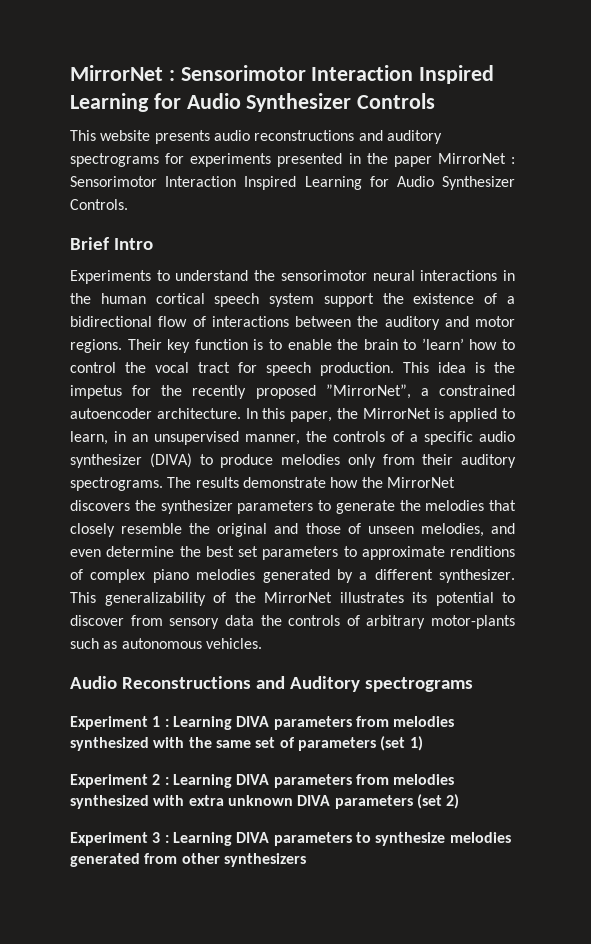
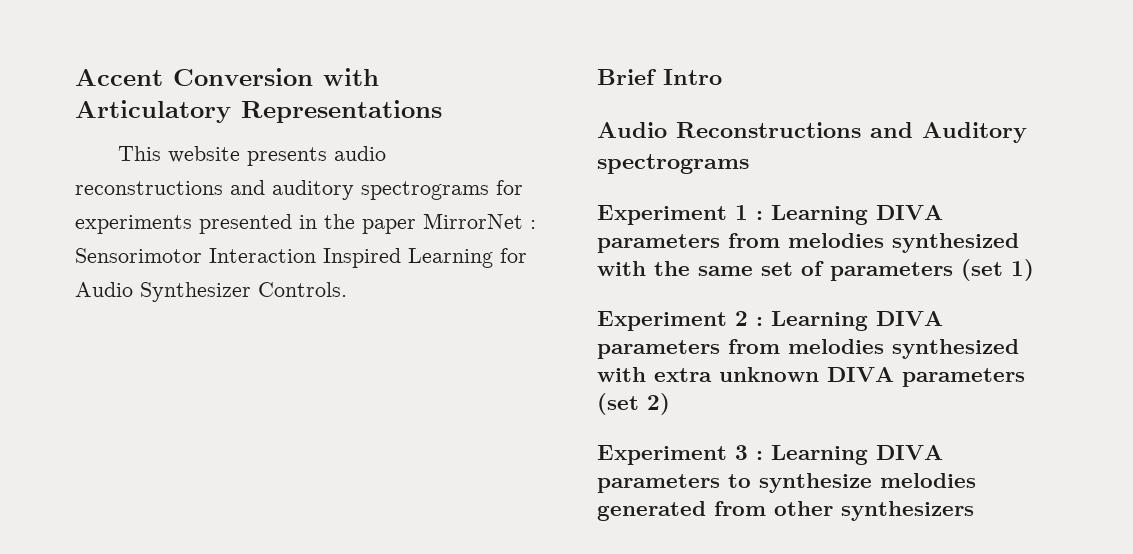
- MirrorNet : Sensorimotor Interaction Inspired Learning for Audio Synthesizer Controls
+ Accent Conversion with Articulatory Representations
- Experiments to understand the sensorimotor neural interactions in the human cortical speech system support the existence of a bidirectional flow of interactions between the auditory and motor regions. Their key function is to enable the brain to ’learn’ how to control the vocal tract for speech production. This idea is the impetus for the recently proposed ”MirrorNet”, a constrained autoencoder architecture. In this paper, the MirrorNet is applied to learn, in an unsupervised manner, the controls of a specific audio synthesizer (DIVA) to produce melodies only from their auditory spectrograms. The results demonstrate how the MirrorNet discovers the synthesizer parameters to generate the melodies that closely resemble the original and those of unseen melodies, and even determine the best set parameters to approximate renditions of complex piano melodies generated by a different synthesizer. This generalizability of the MirrorNet illustrates its potential to discover from sensory data the controls of arbitrary motor-plants such as autonomous vehicles.

